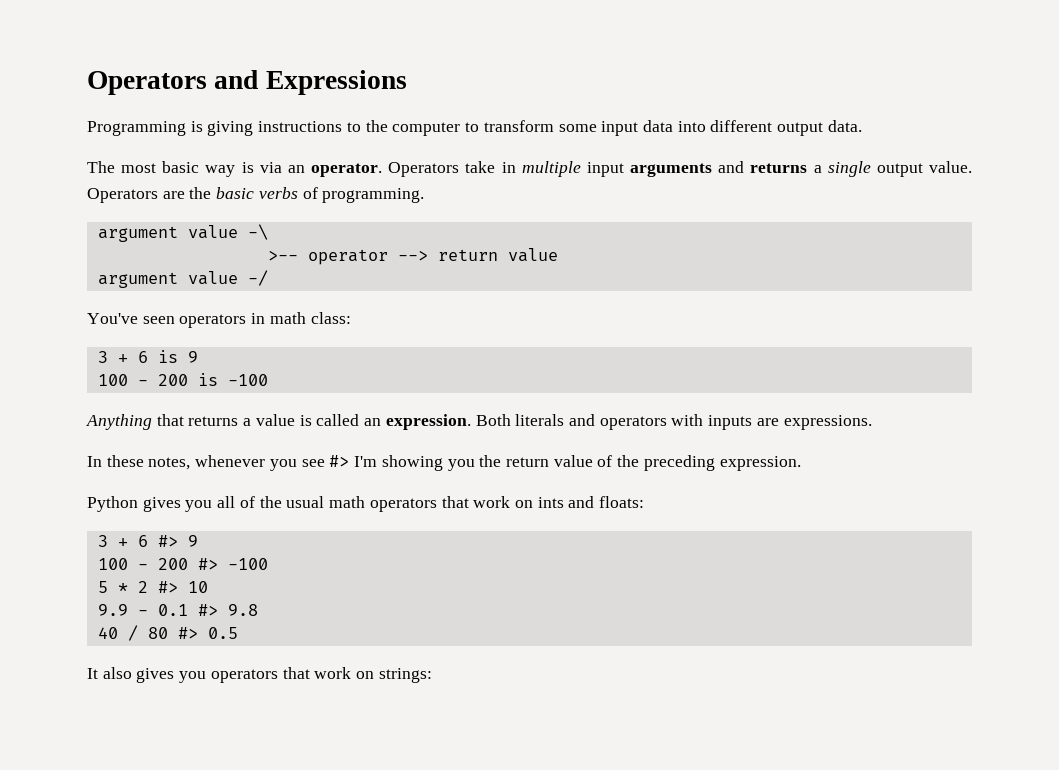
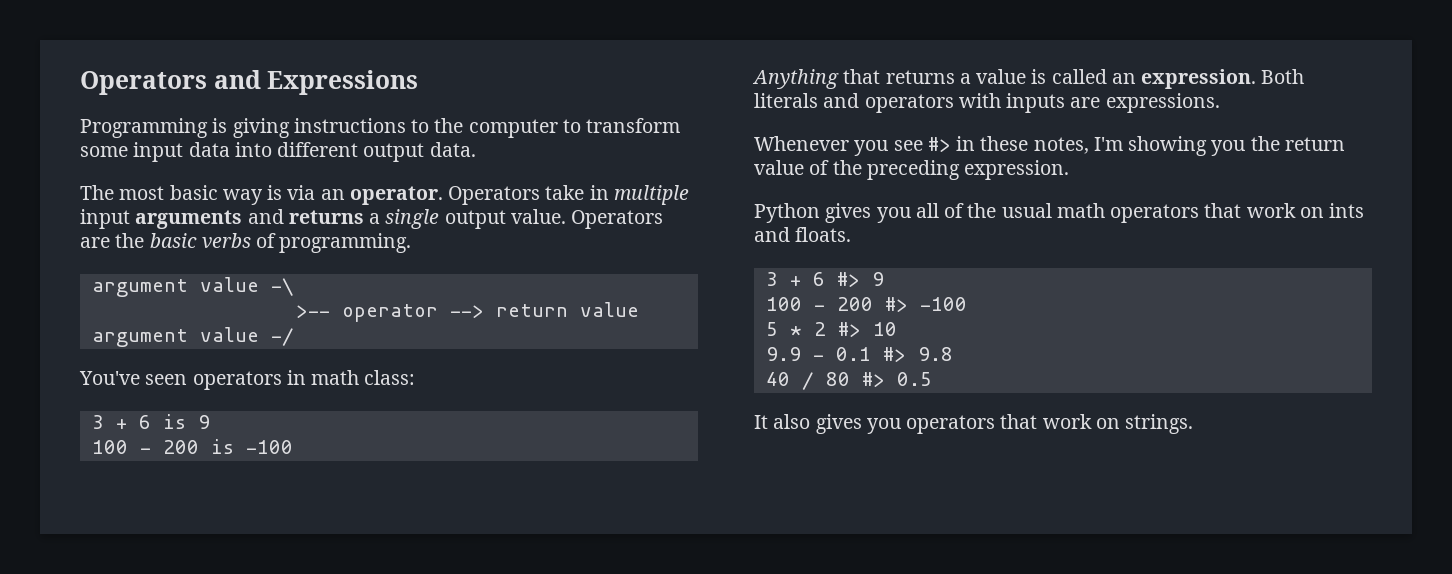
- In these notes, whenever you see #> I'm showing you the return value of the preceding expression.
+ Whenever you see #> in these notes, I'm showing you the return value of the preceding expression.
- Python gives you all of the usual math operators that work on ints and floats:
+ Python gives you all of the usual math operators that work on ints and floats.
- It also gives you operators that work on strings:
+ It also gives you operators that work on strings.

